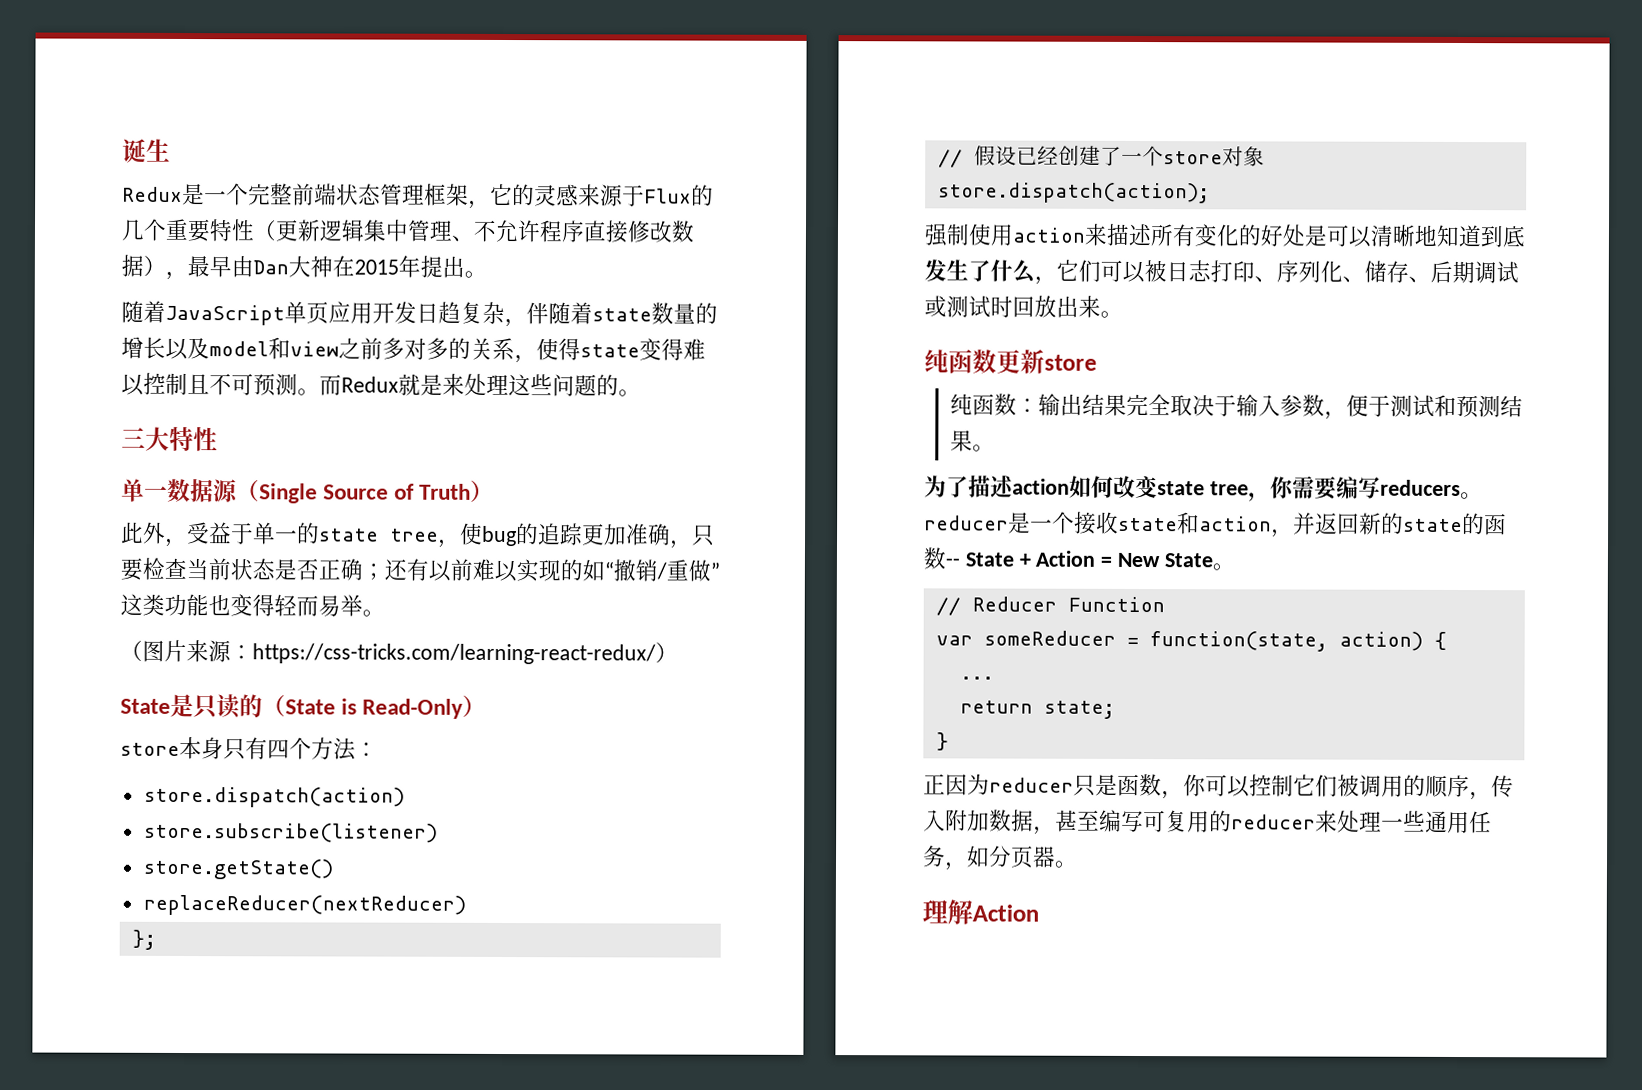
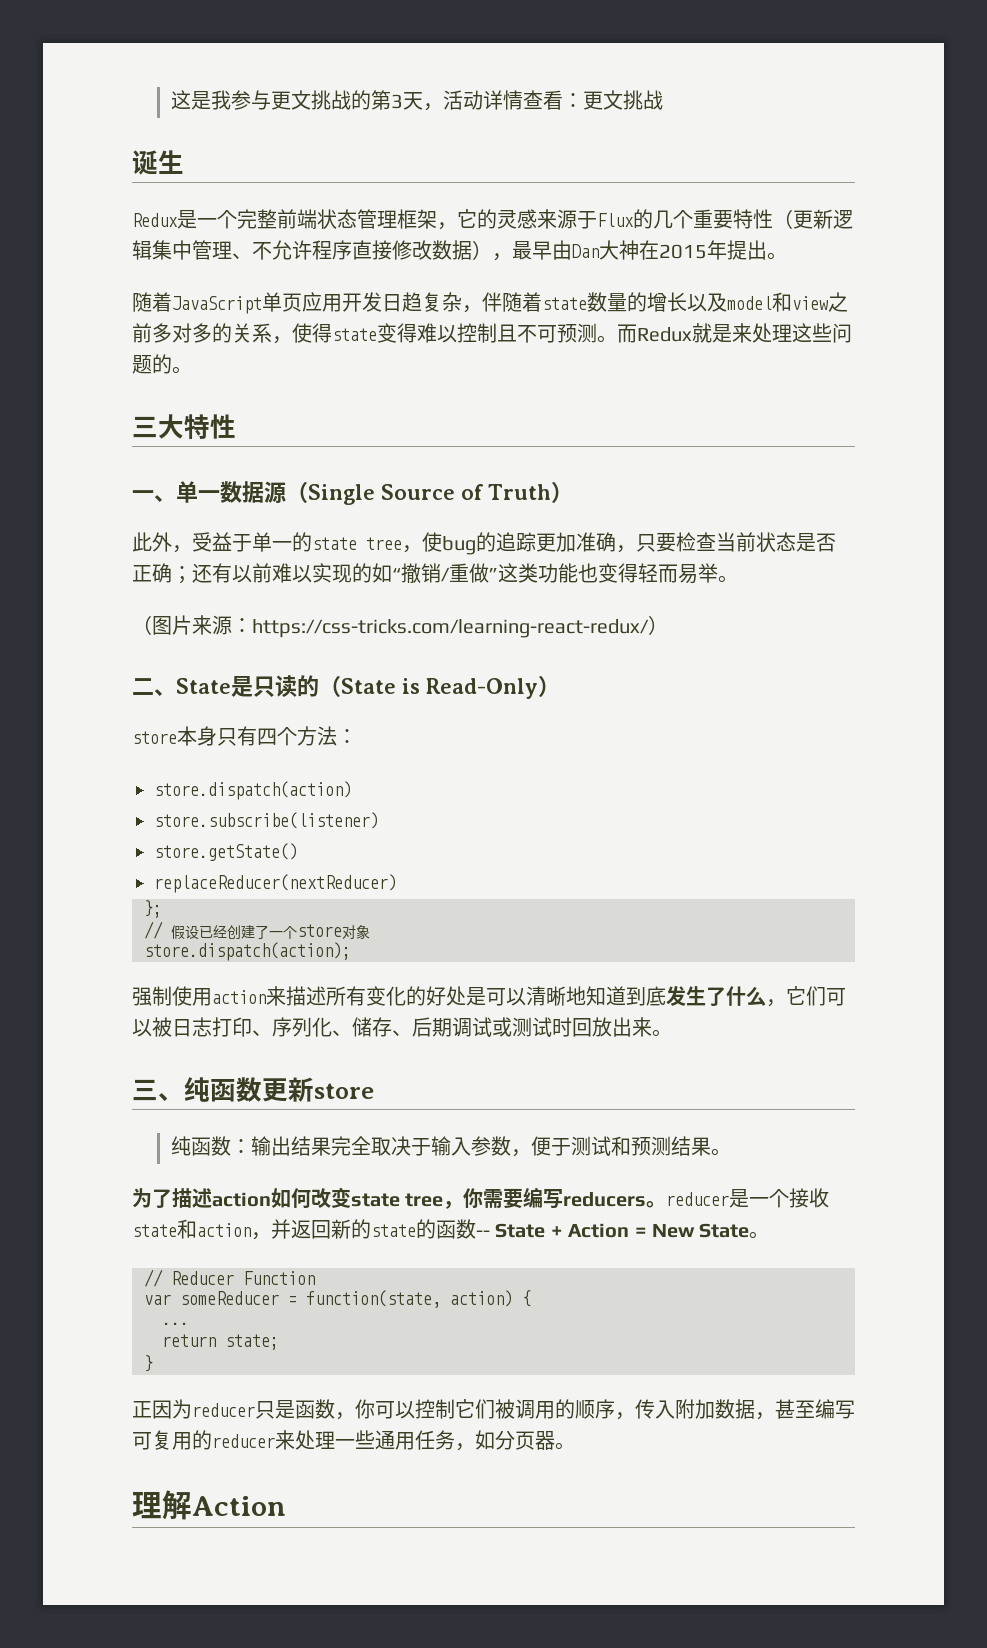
+ 这是我参与更文挑战的第3天，活动详情查看：更文挑战
- 单一数据源（Single Source of Truth）
+ 一、单一数据源（Single Source of Truth）
- State是只读的（State is Read-Only）
+ 二、State是只读的（State is Read-Only）
- 纯函数更新store
+ 三、纯函数更新store

